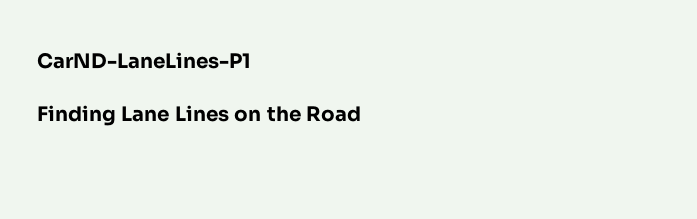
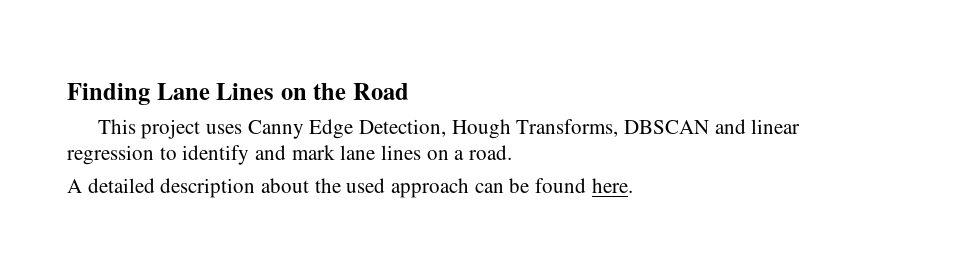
- CarND-LaneLines-P1
+ This project uses Canny Edge Detection, Hough Transforms, DBSCAN and linear regression to identify and mark lane lines on a road.
+ A detailed description about the used approach can be found here.

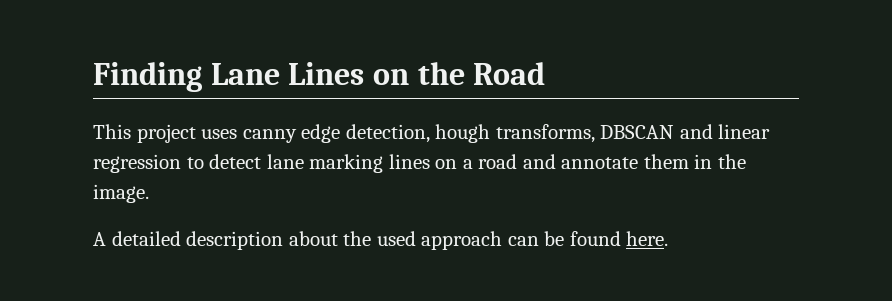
- This project uses Canny Edge Detection, Hough Transforms, DBSCAN and linear regression to identify and mark lane lines on a road.
+ This project uses canny edge detection, hough transforms, DBSCAN and linear regression to detect lane marking lines on a road and annotate them in the image.

